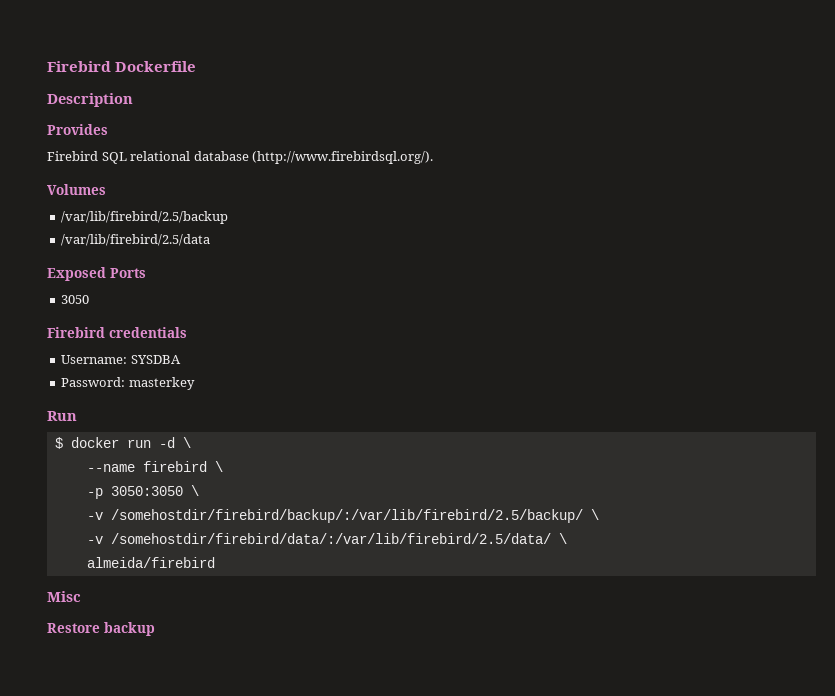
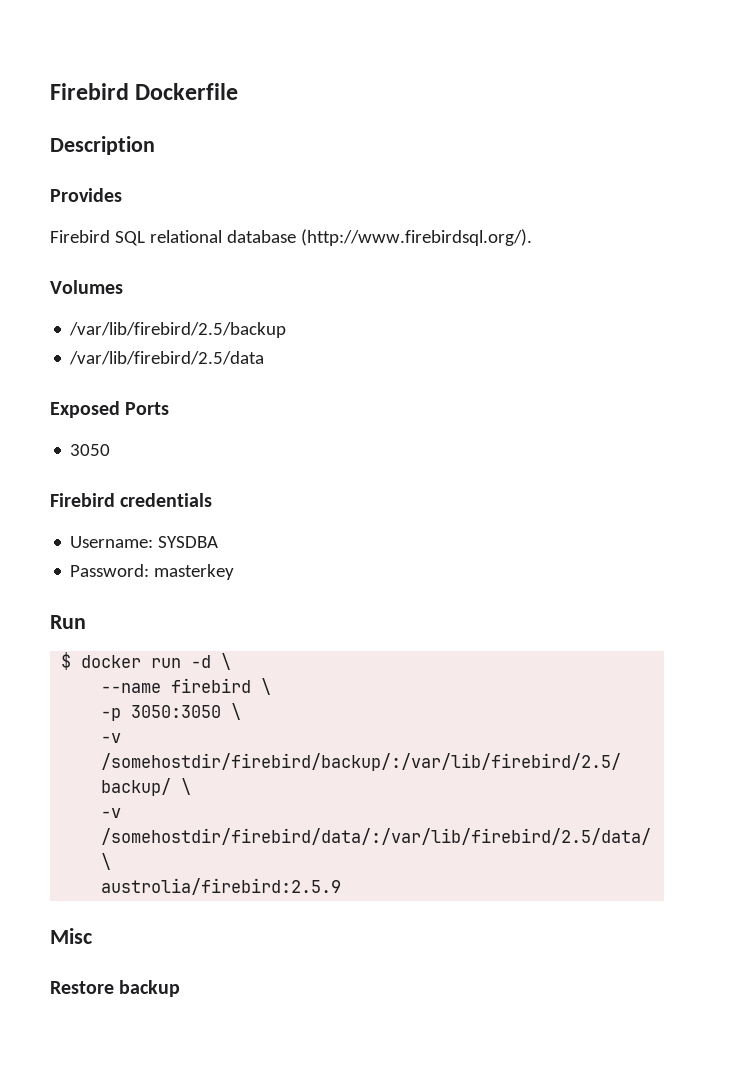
- almeida/firebird
+ austrolia/firebird:2.5.9

